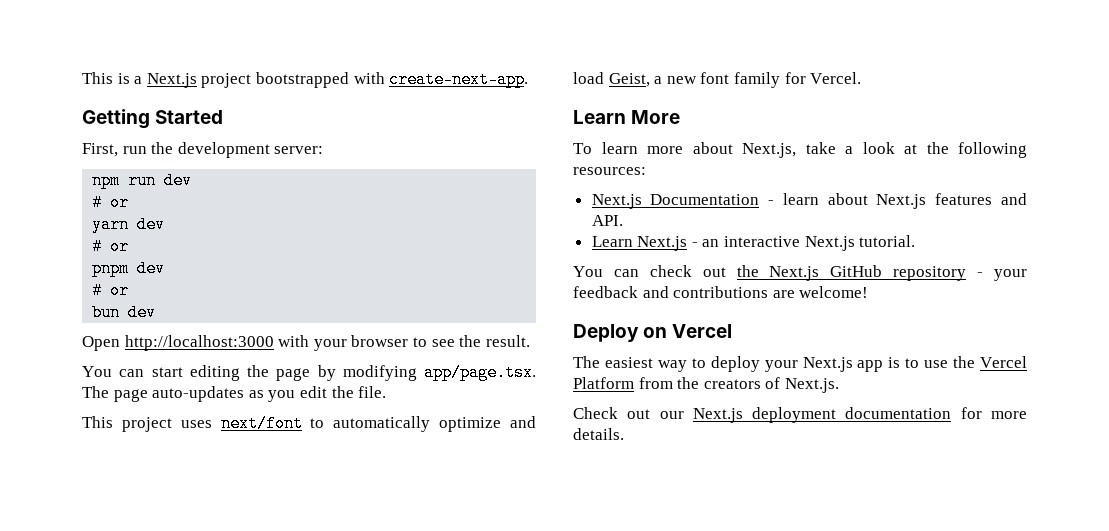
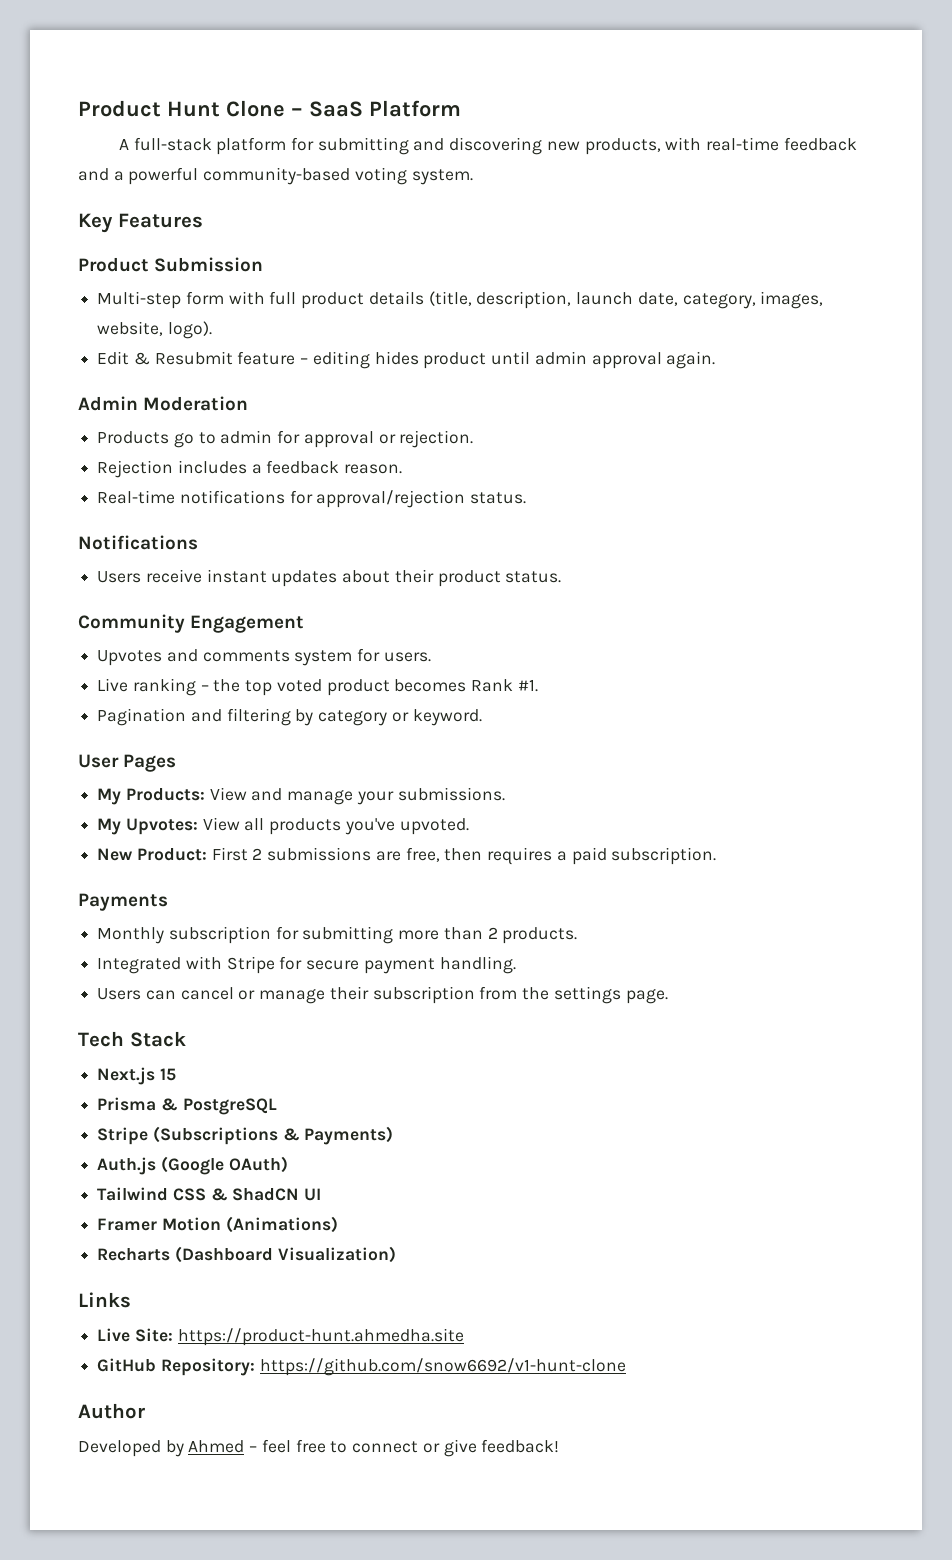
- This is a Next.js project bootstrapped with create-next-app.
- Getting Started
- First, run the development server:
- npm run dev
- # or
- yarn dev
- # or
- pnpm dev
- # or
- bun dev
- Open http://localhost:3000 with your browser to see the result.
- You can start editing the page by modifying app/page.tsx. The page auto-updates as you edit the file.
- This project uses next/font to automatically optimize and load Geist, a new font family for Vercel.
- Learn More
- To learn more about Next.js, take a look at the following resources:
- Next.js Documentation - learn about Next.js features and API.
- Learn Next.js - an interactive Next.js tutorial.
- You can check out the Next.js GitHub repository - your feedback and contributions are welcome!
- Deploy on Vercel
- The easiest way to deploy your Next.js app is to use the Vercel Platform from the creators of Next.js.
- Check out our Next.js deployment documentation for more details.
+ Product Hunt Clone – SaaS Platform
+ A full-stack platform for submitting and discovering new products, with real-time feedback and a powerful community-based voting system.
+ Key Features
+ Product Submission
+ Multi-step form with full product details (title, description, launch date, category, images, website, logo).
+ Edit & Resubmit feature – editing hides product until admin approval again.
+ Admin Moderation
+ Products go to admin for approval or rejection.
+ Rejection includes a feedback reason.
+ Real-time notifications for approval/rejection status.
+ Notifications
+ Users receive instant updates about their product status.
+ Community Engagement
+ Upvotes and comments system for users.
+ Live ranking – the top voted product becomes Rank #1.
+ Pagination and filtering by category or keyword.
+ User Pages
+ My Products: View and manage your submissions.
+ My Upvotes: View all products you've upvoted.
+ New Product: First 2 submissions are free, then requires a paid subscription.
+ Payments
+ Monthly subscription for submitting more than 2 products.
+ Integrated with Stripe for secure payment handling.
+ Users can cancel or manage their subscription from the settings page.
+ Tech Stack
+ Next.js 15
+ Prisma & PostgreSQL
+ Stripe (Subscriptions & Payments)
+ Auth.js (Google OAuth)
+ Tailwind CSS & ShadCN UI
+ Framer Motion (Animations)
+ Recharts (Dashboard Visualization)
+ Links
+ Live Site: https://product-hunt.ahmedha.site
+ GitHub Repository: https://github.com/snow6692/v1-hunt-clone
+ Author
+ Developed by Ahmed – feel free to connect or give feedback!

